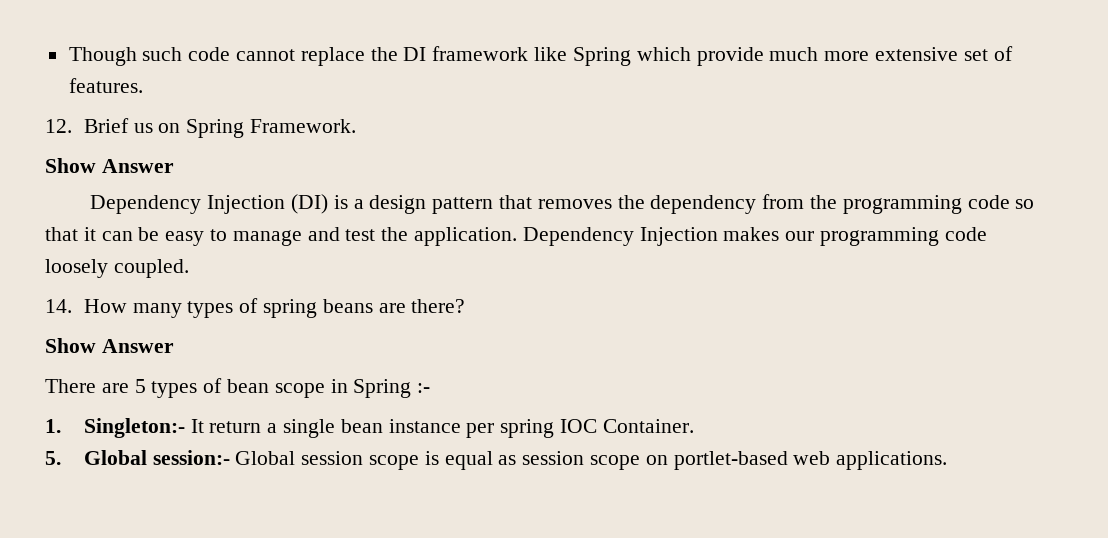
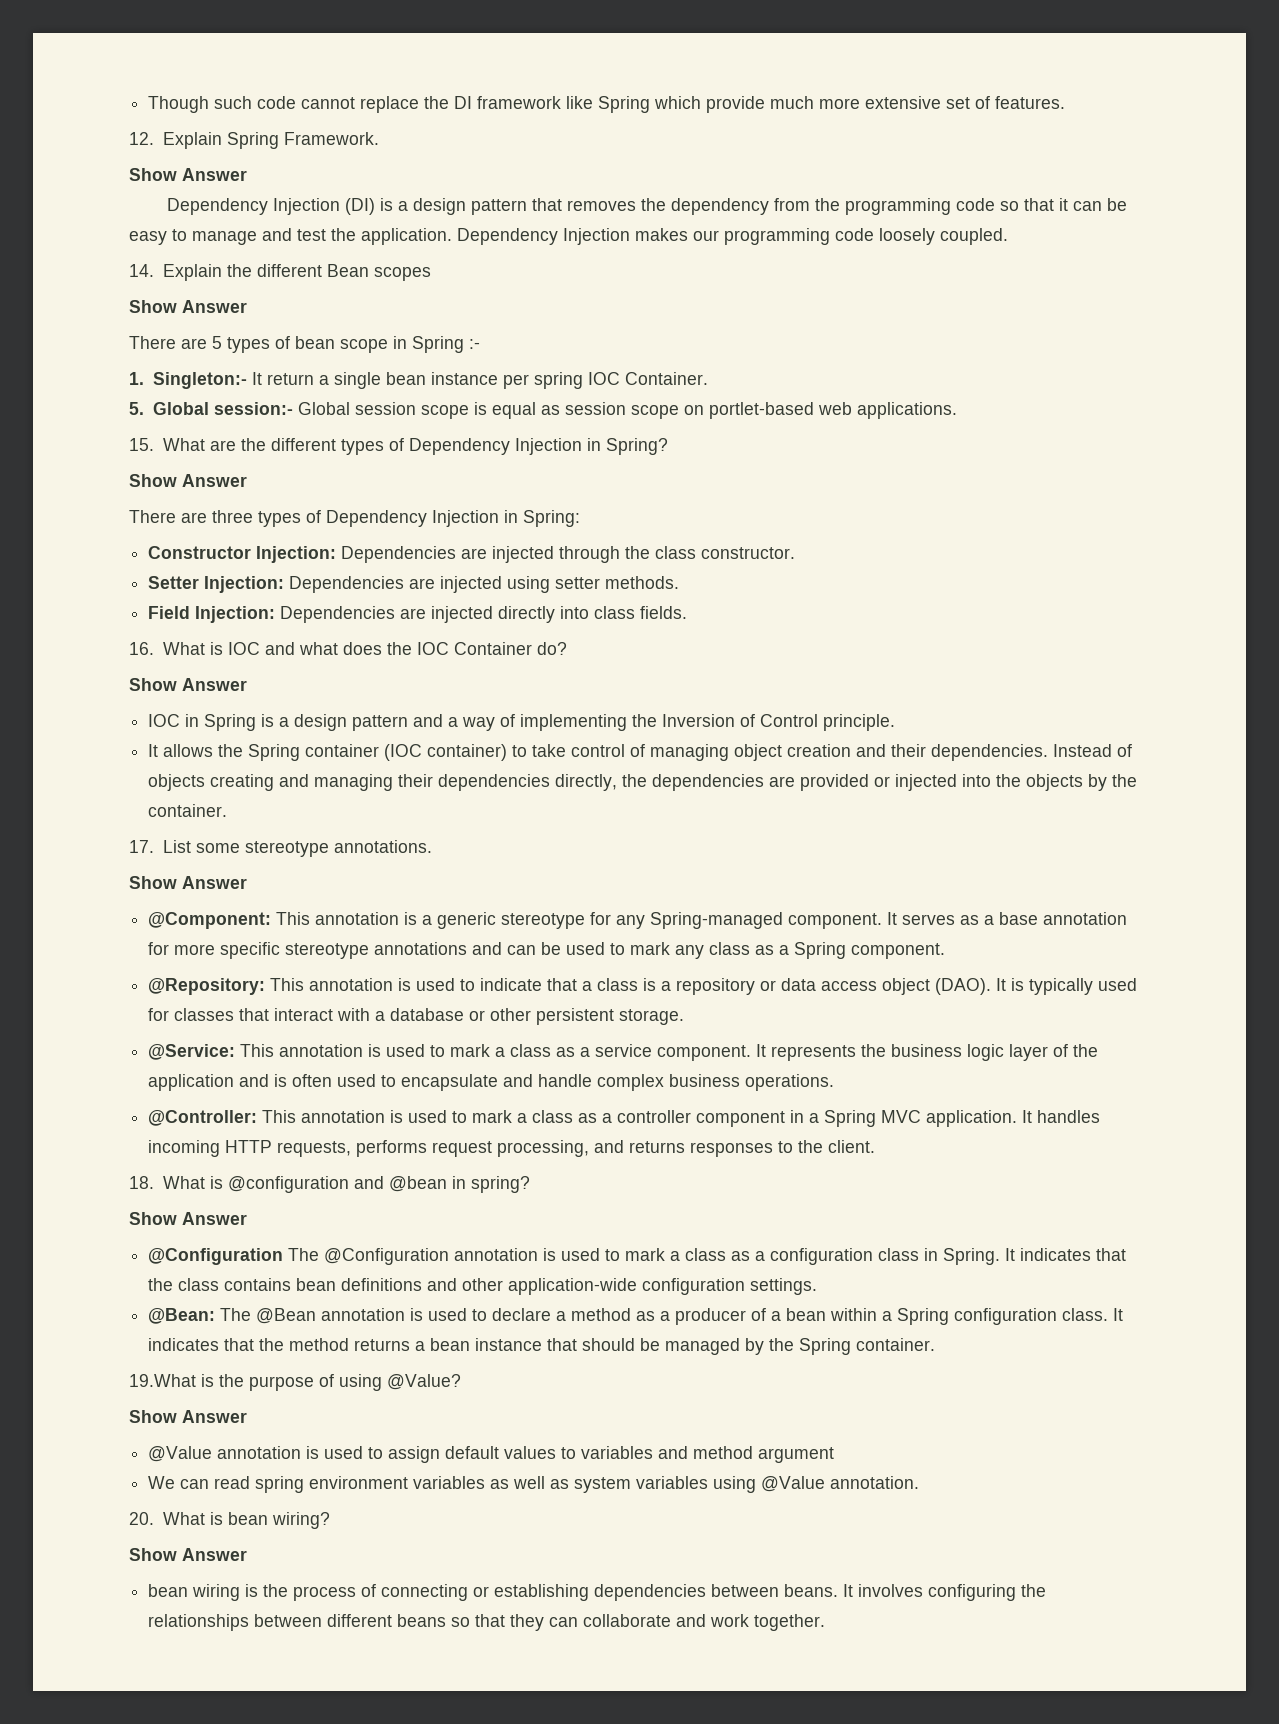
- 12. Brief us on Spring Framework.
+ 12. Explain Spring Framework.
- 14. How many types of spring beans are there?
+ 14. Explain the different Bean scopes
+ 15. What are the different types of Dependency Injection in Spring?
+ Show Answer
+ There are three types of Dependency Injection in Spring:
+ Constructor Injection: Dependencies are injected through the class constructor.
+ Setter Injection: Dependencies are injected using setter methods.
+ Field Injection: Dependencies are injected directly into class fields.
+ 16. What is IOC and what does the IOC Container do?
+ Show Answer
+ IOC in Spring is a design pattern and a way of implementing the Inversion of Control principle.
+ It allows the Spring container (IOC container) to take control of managing object creation and their dependencies. Instead of objects creating and managing their dependencies directly, the dependencies are provided or injected into the objects by the container.
+ 17. List some stereotype annotations.
+ Show Answer
+ @Component: This annotation is a generic stereotype for any Spring-managed component. It serves as a base annotation for more specific stereotype annotations and can be used to mark any class as a Spring component.
+ @Repository: This annotation is used to indicate that a class is a repository or data access object (DAO). It is typically used for classes that interact with a database or other persistent storage.
+ @Service: This annotation is used to mark a class as a service component. It represents the business logic layer of the application and is often used to encapsulate and handle complex business operations.
+ @Controller: This annotation is used to mark a class as a controller component in a Spring MVC application. It handles incoming HTTP requests, performs request processing, and returns responses to the client.
+ 18. What is @configuration and @bean in spring?
+ Show Answer
+ @Configuration The @Configuration annotation is used to mark a class as a configuration class in Spring. It indicates that the class contains bean definitions and other application-wide configuration settings.
+ @Bean: The @Bean annotation is used to declare a method as a producer of a bean within a Spring configuration class. It indicates that the method returns a bean instance that should be managed by the Spring container.
+ 19.What is the purpose of using @Value?
+ Show Answer
+ @Value annotation is used to assign default values to variables and method argument
+ We can read spring environment variables as well as system variables using @Value annotation.
+ 20. What is bean wiring?
+ Show Answer
+ bean wiring is the process of connecting or establishing dependencies between beans. It involves configuring the relationships between different beans so that they can collaborate and work together.

